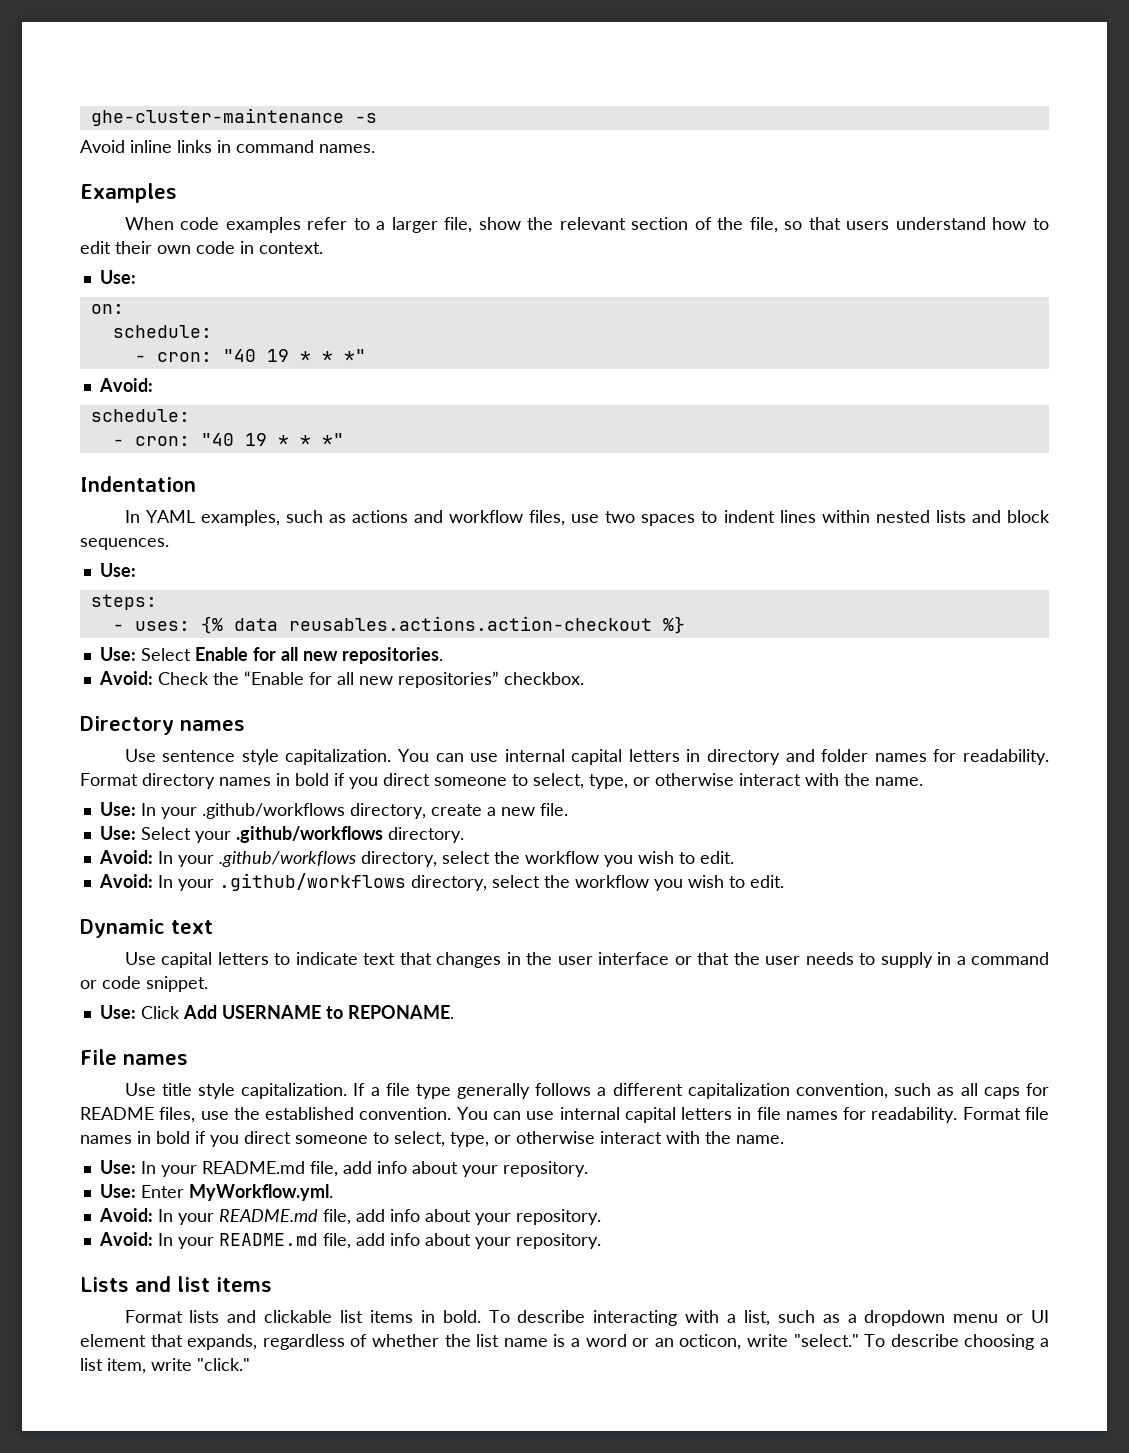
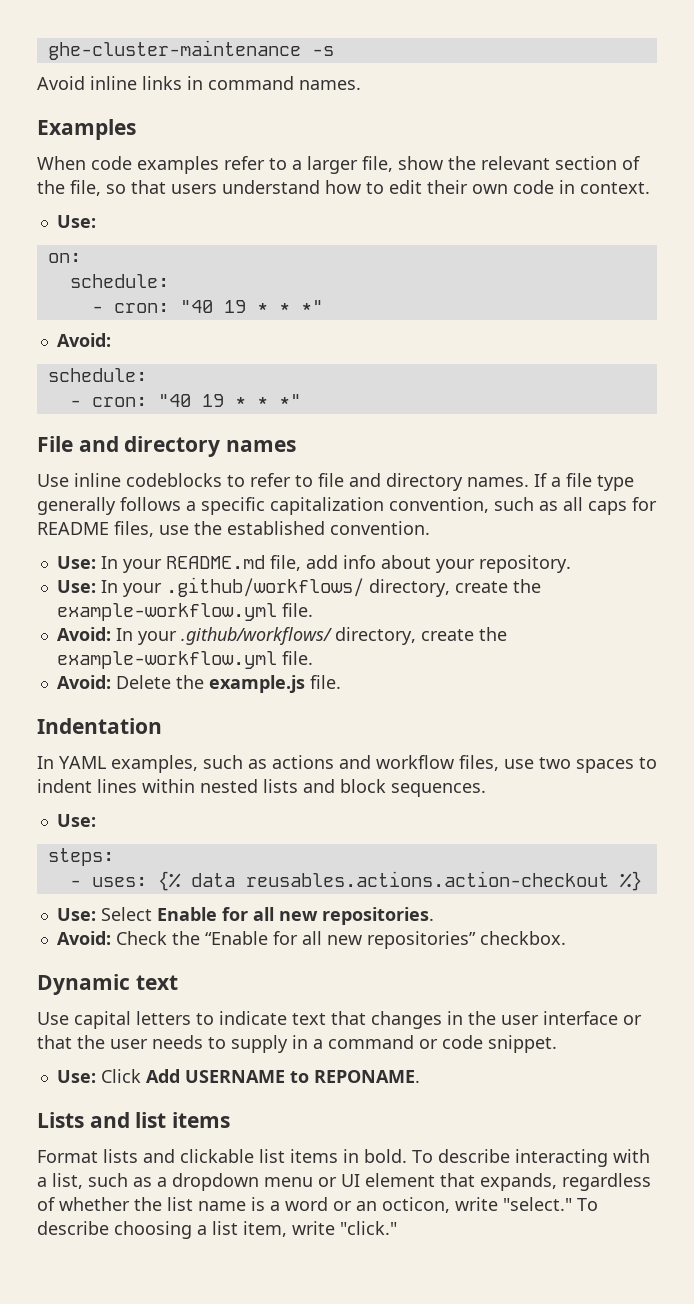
+ File and directory names
+ Use inline codeblocks to refer to file and directory names. If a file type generally follows a specific capitalization convention, such as all caps for README files, use the established convention.
+ Use: In your README.md file, add info about your repository.
+ Use: In your .github/workflows/ directory, create the example-workflow.yml file.
+ Avoid: In your .github/workflows/ directory, create the example-workflow.yml file.
+ Avoid: Delete the example.js file.
- Directory names
- Use sentence style capitalization. You can use internal capital letters in directory and folder names for readability. Format directory names in bold if you direct someone to select, type, or otherwise interact with the name.
- Use: In your .github/workflows directory, create a new file.
- Use: Select your .github/workflows directory.
- Avoid: In your .github/workflows directory, select the workflow you wish to edit.
- Avoid: In your .github/workflows directory, select the workflow you wish to edit.
- File names
- Use title style capitalization. If a file type generally follows a different capitalization convention, such as all caps for README files, use the established convention. You can use internal capital letters in file names for readability. Format file names in bold if you direct someone to select, type, or otherwise interact with the name.
- Use: In your README.md file, add info about your repository.
- Use: Enter MyWorkflow.yml.
- Avoid: In your README.md file, add info about your repository.
- Avoid: In your README.md file, add info about your repository.

